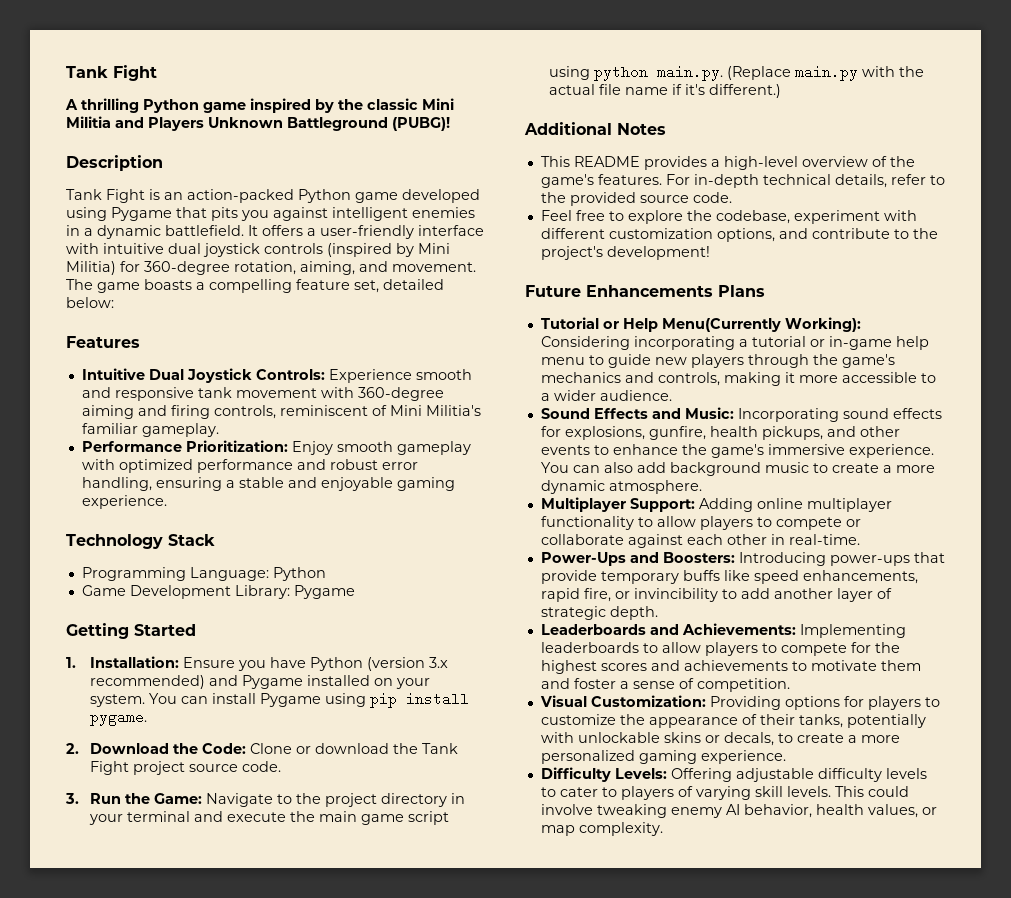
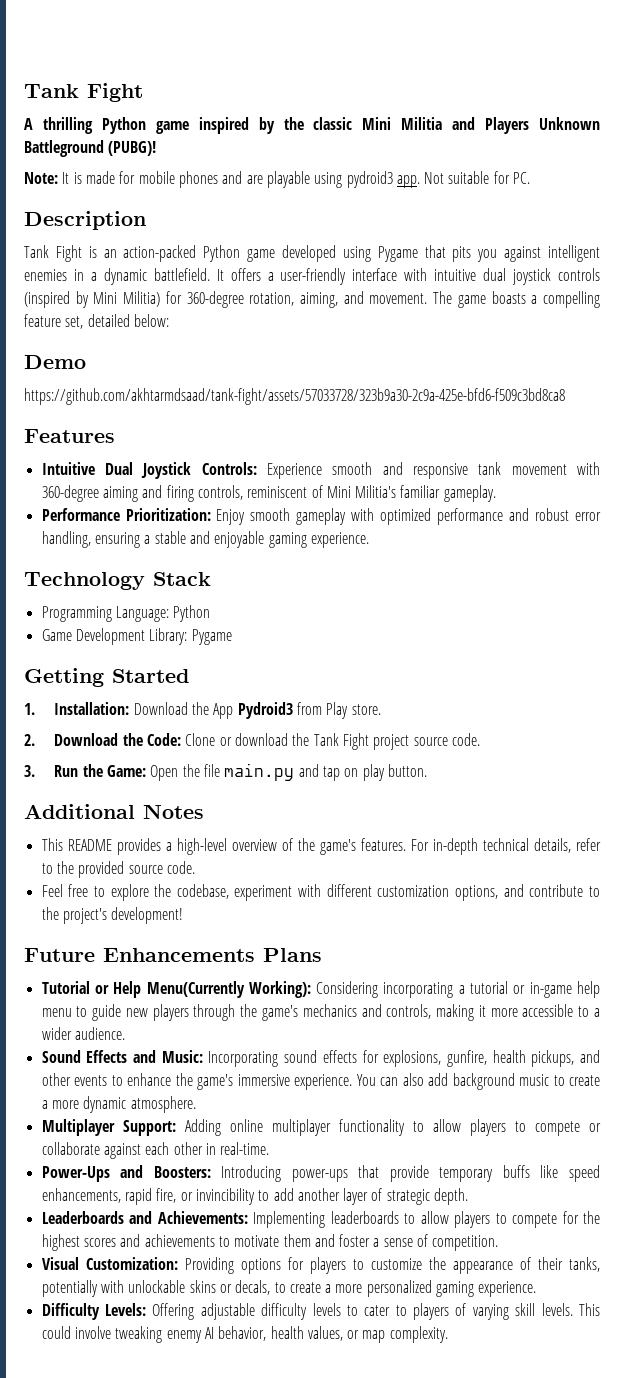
+ Note: It is made for mobile phones and are playable using pydroid3 app. Not suitable for PC.
+ Demo
+ https://github.com/akhtarmdsaad/tank-fight/assets/57033728/323b9a30-2c9a-425e-bfd6-f509c3bd8ca8
- 1. Installation: Ensure you have Python (version 3.x recommended) and Pygame installed on your system. You can install Pygame using pip install pygame.
+ 1. Installation: Download the App Pydroid3 from Play store.
- 3. Run the Game: Navigate to the project directory in your terminal and execute the main game script using python main.py. (Replace main.py with the actual file name if it's different.)
+ 3. Run the Game: Open the file main.py and tap on play button.

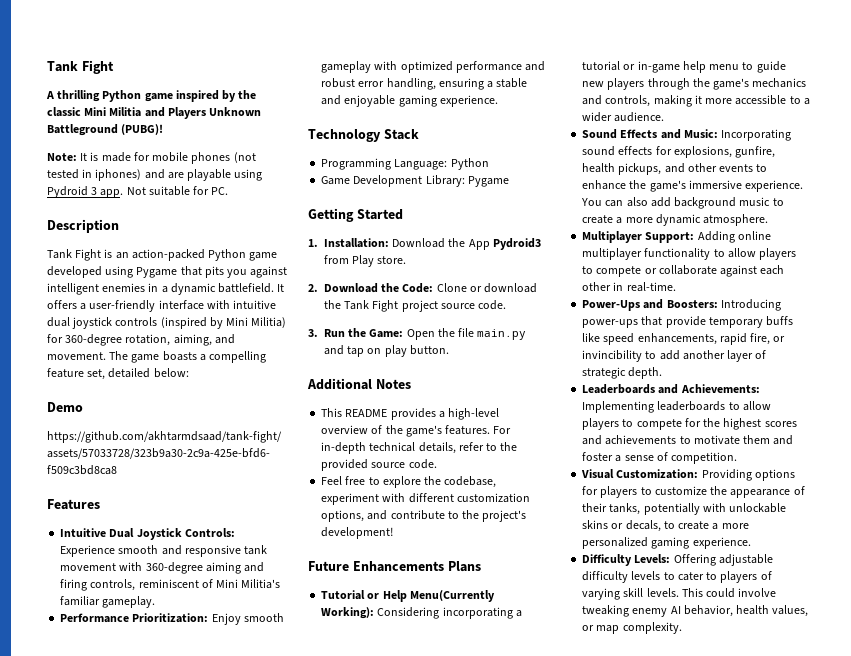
- Note: It is made for mobile phones and are playable using pydroid3 app.
+ Note: It is made for mobile phones (not tested in iphones) and are playable using Pydroid 3 app.

